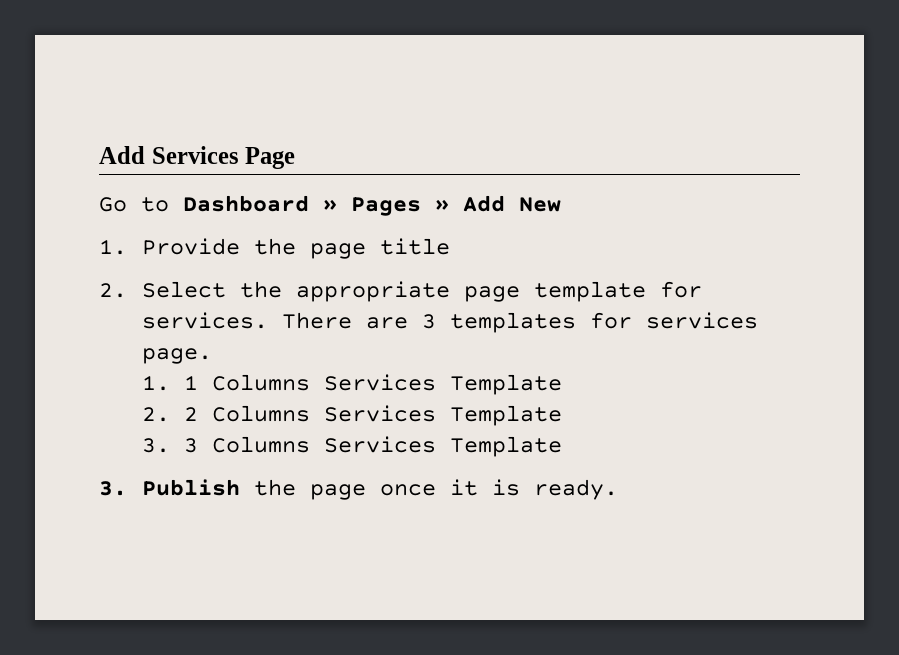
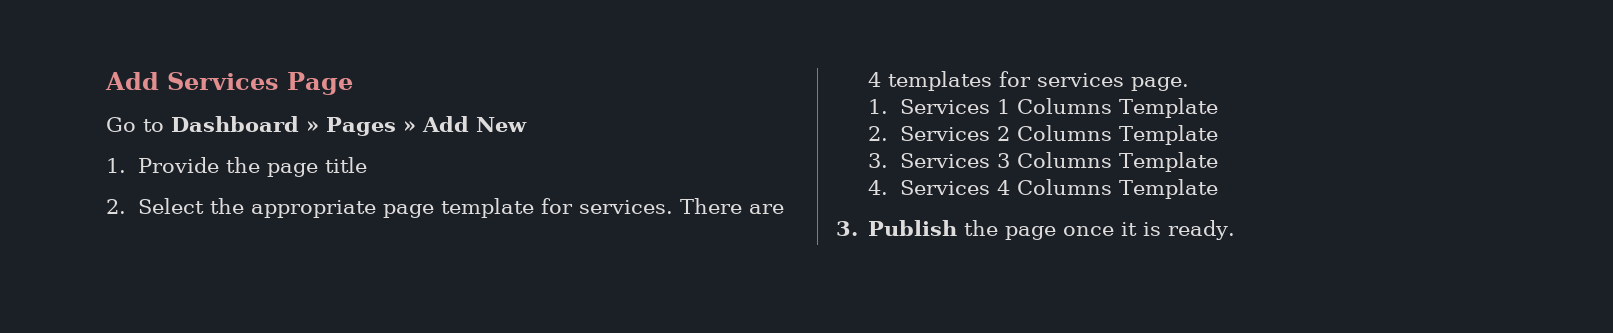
- There are 3 templates for services page.
+ There are 4 templates for services page.
- 1. 1 Columns Services Template
+ 1. Services 1 Columns Template
- 2. 2 Columns Services Template
- 3. 3 Columns Services Template
+ 2. Services 2 Columns Template
+ 3. Services 3 Columns Template
+ 4. Services 4 Columns Template

